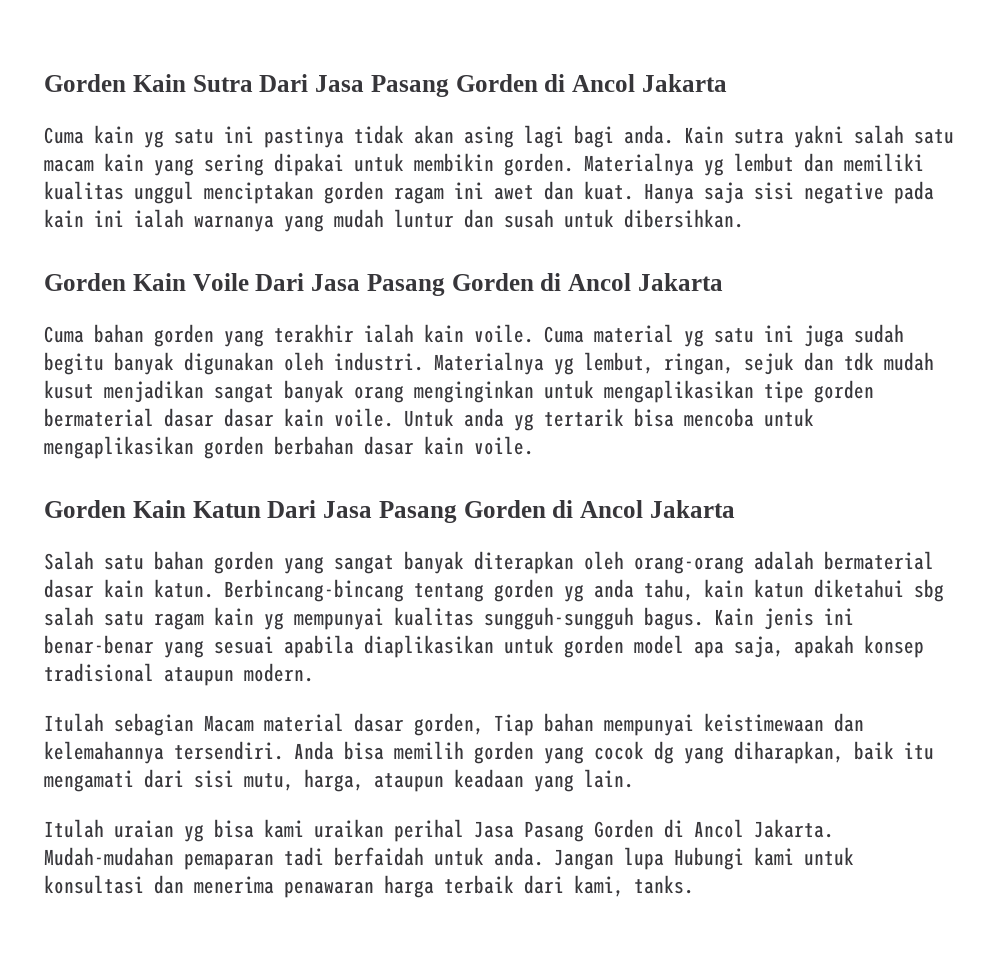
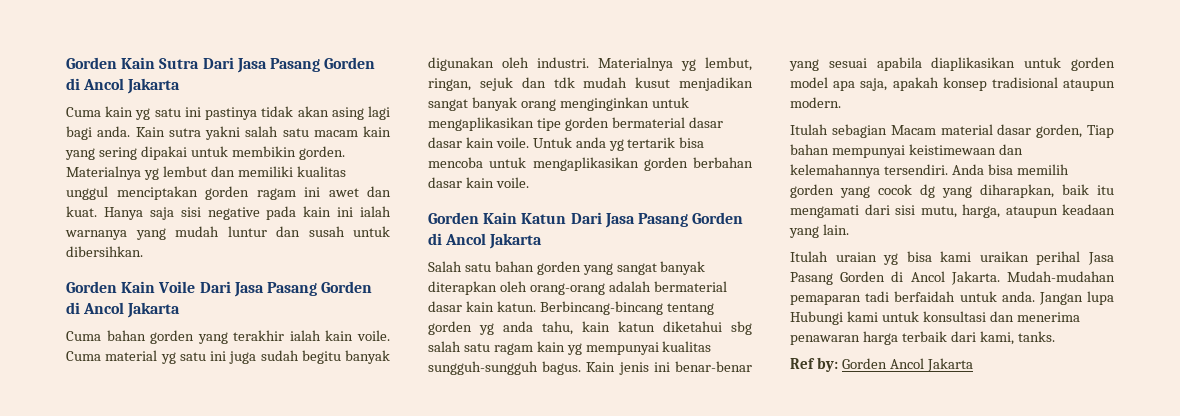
+ Ref by: Gorden Ancol Jakarta

